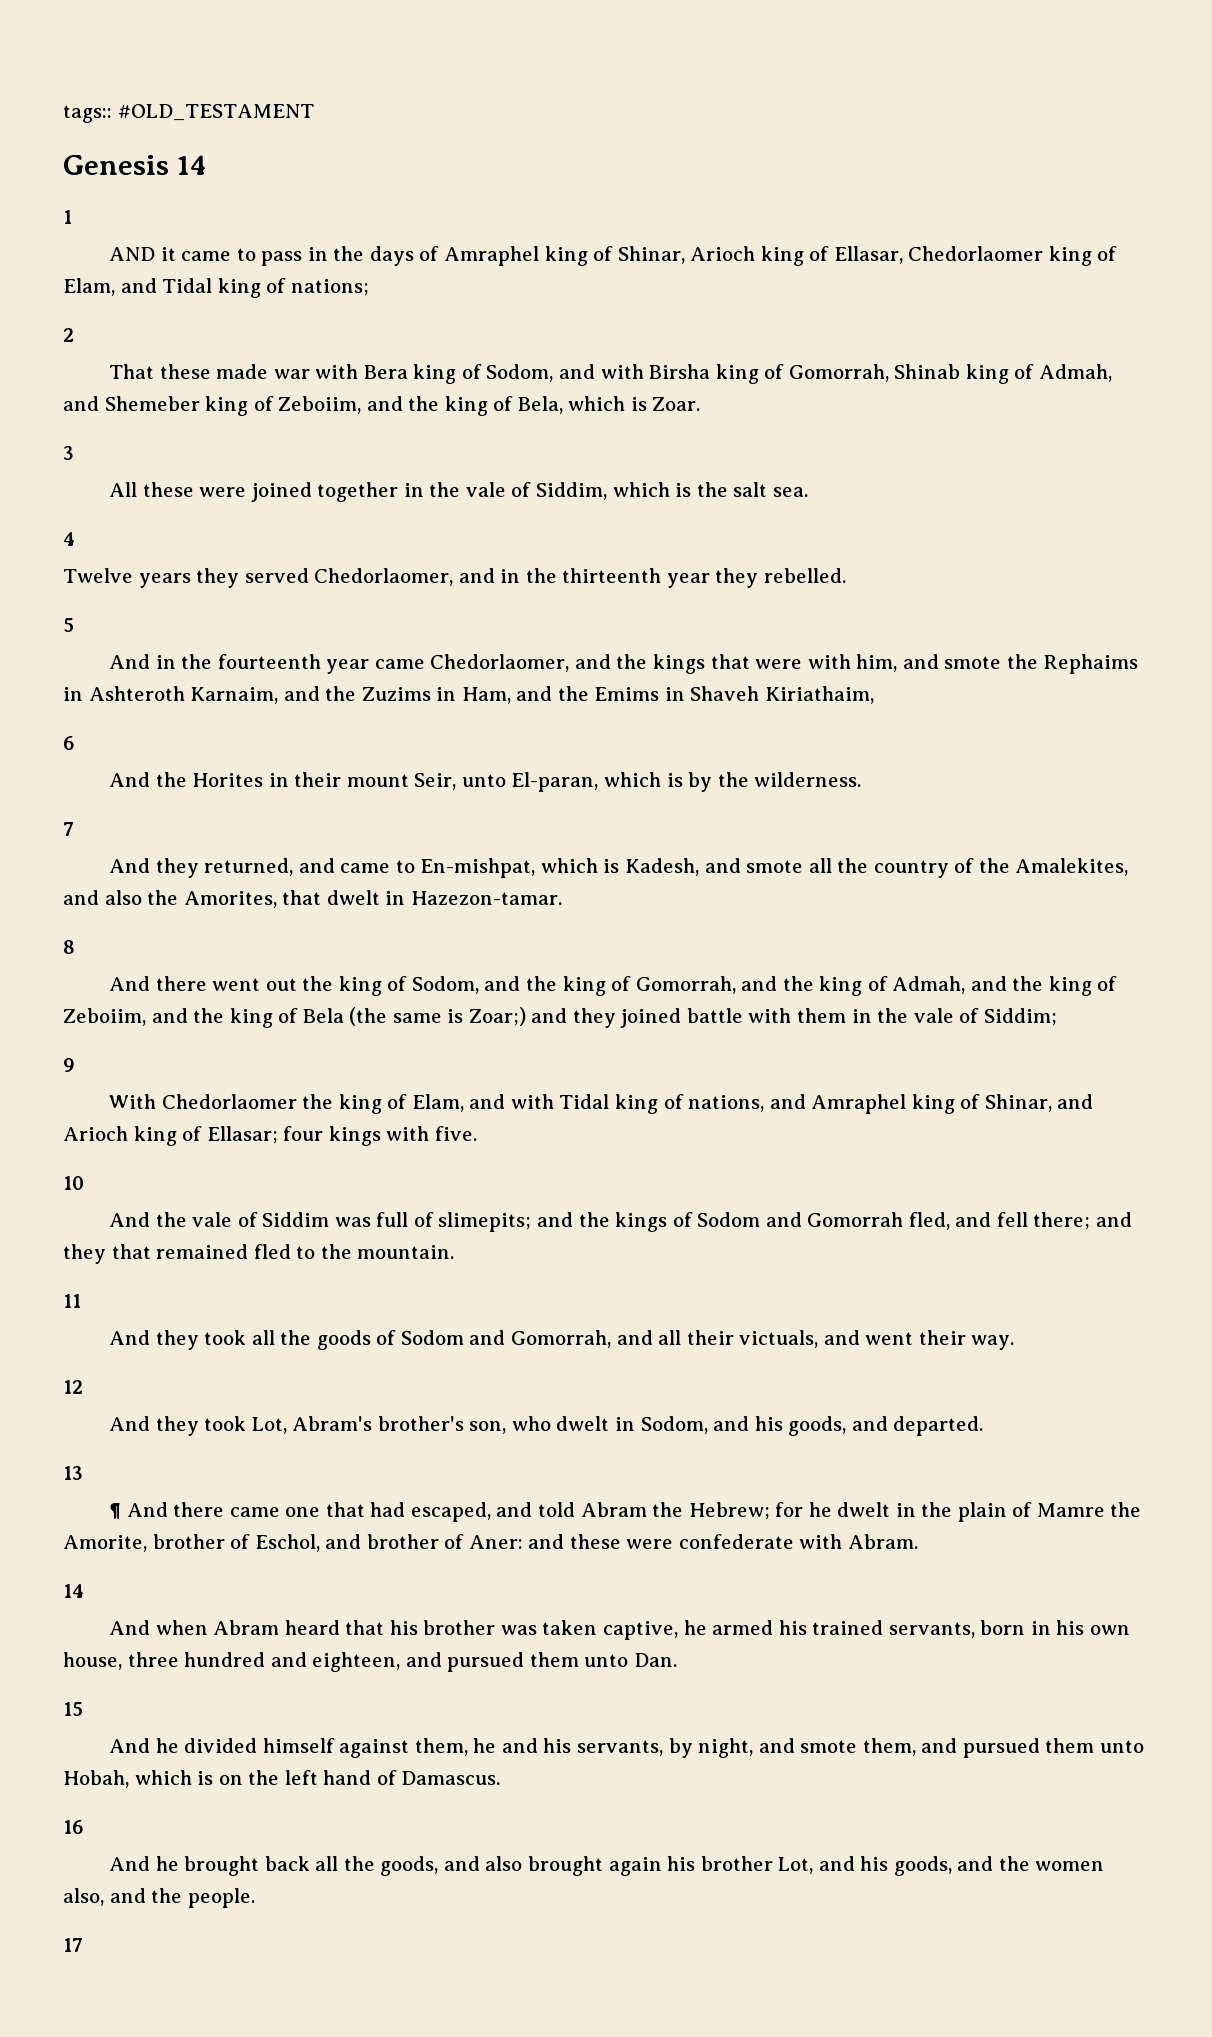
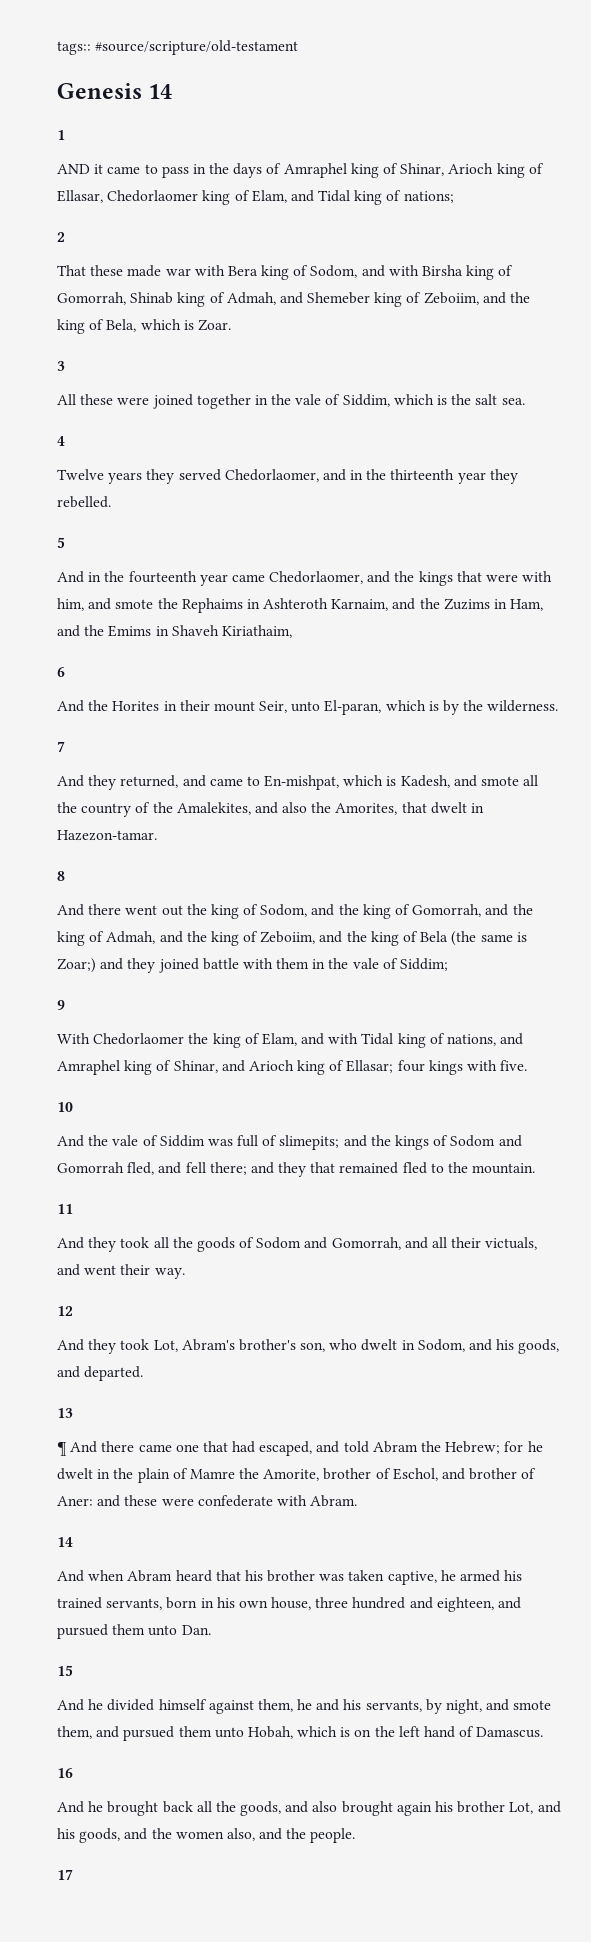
- tags:: #OLD_TESTAMENT
+ tags:: #source/scripture/old-testament

